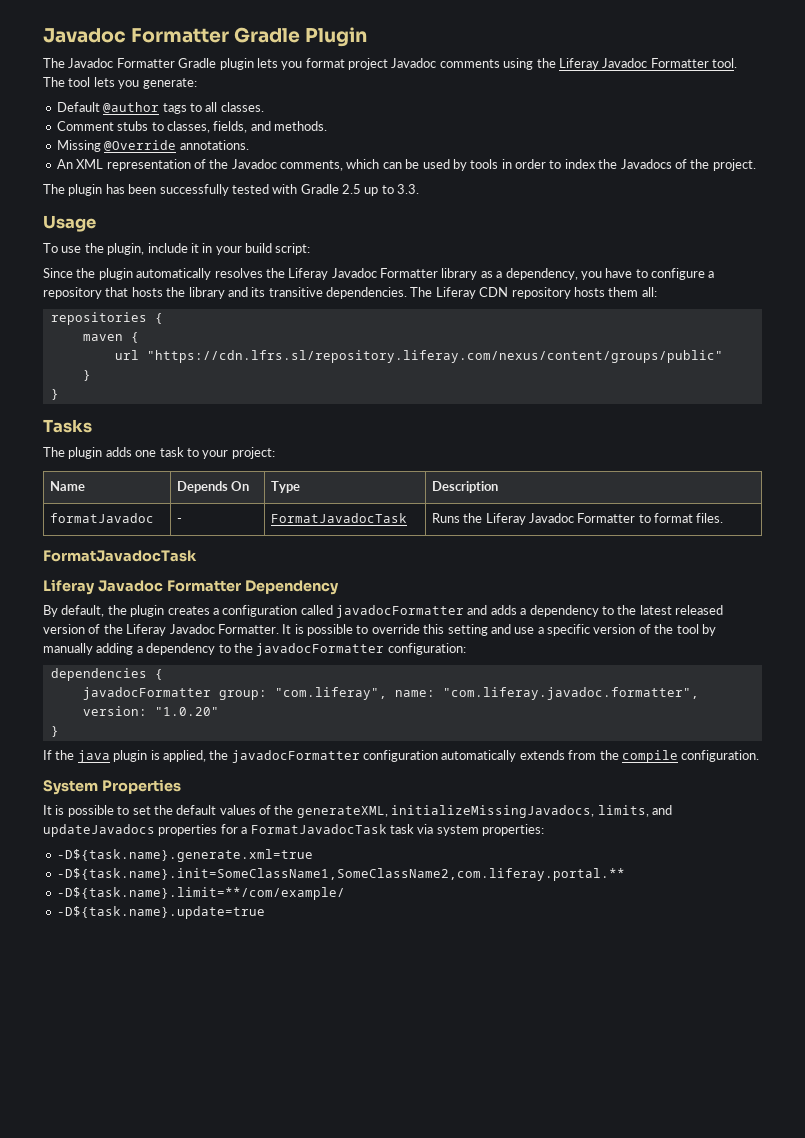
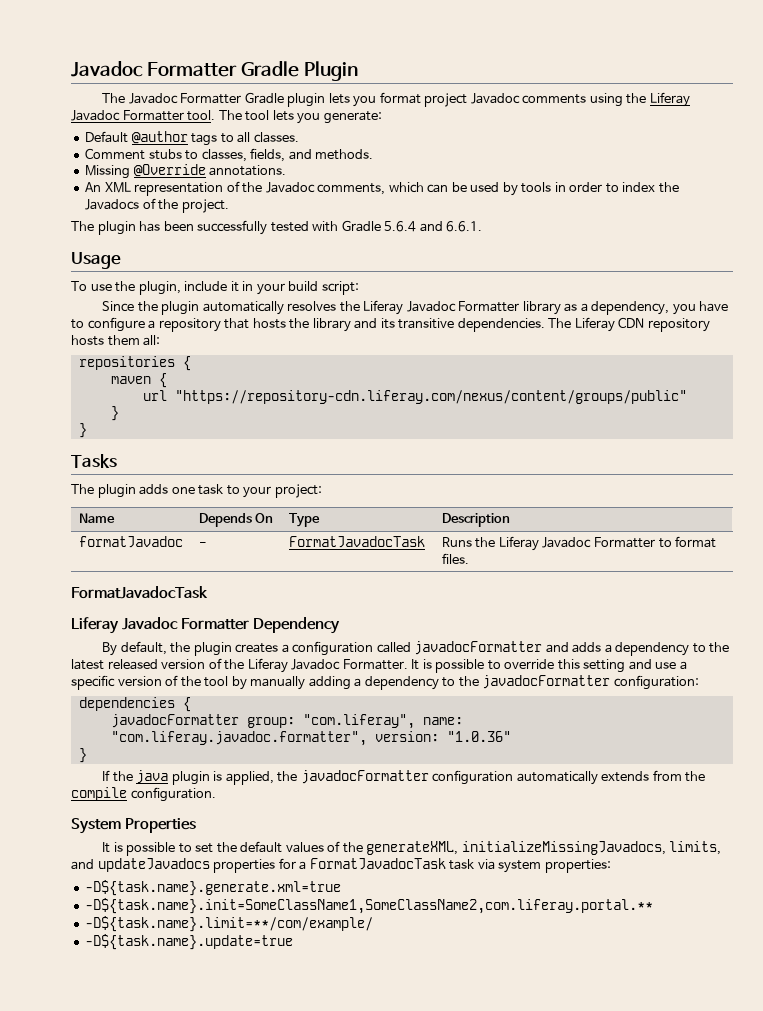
- The plugin has been successfully tested with Gradle 2.5 up to 3.3.
+ The plugin has been successfully tested with Gradle 5.6.4 and 6.6.1.
- url "https://cdn.lfrs.sl/repository.liferay.com/nexus/content/groups/public"
+ url "https://repository-cdn.liferay.com/nexus/content/groups/public"
- javadocFormatter group: "com.liferay", name: "com.liferay.javadoc.formatter", version: "1.0.20"
+ javadocFormatter group: "com.liferay", name: "com.liferay.javadoc.formatter", version: "1.0.36"

